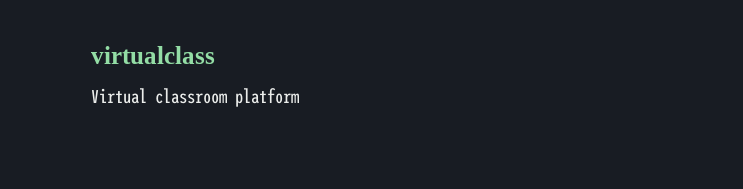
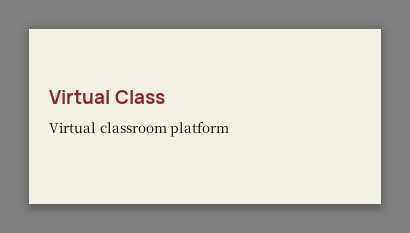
- virtualclass
+ Virtual Class

